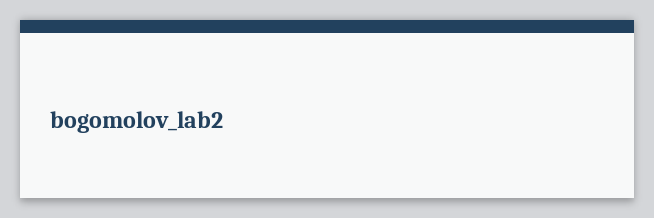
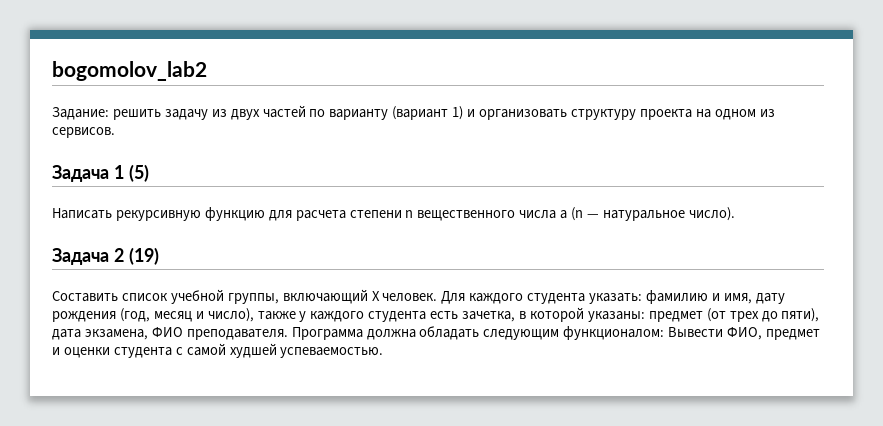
+ Задание: решить задачу из двух частей по варианту (вариант 1) и организовать структуру проекта на одном из сервисов.
+ Задача 1 (5)
+ Написать рекурсивную функцию для расчета степени n вещественного числа a (n — натуральное число).
+ Задача 2 (19)
+ Составить список учебной группы, включающий Х человек. Для каждого студента указать: фамилию и имя, дату рождения (год, месяц и число), также у каждого студента есть зачетка, в которой указаны: предмет (от трех до пяти), дата экзамена, ФИО преподавателя. Программа должна обладать следующим функционалом: Вывести ФИО, предмет и оценки студента с самой худшей успеваемостью.

